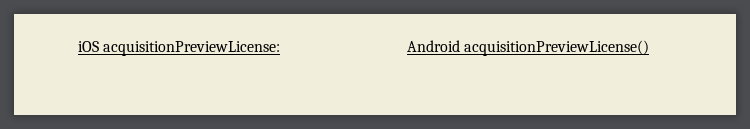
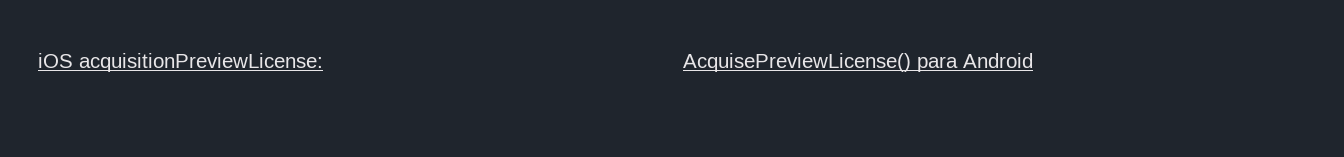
- Android acquisitionPreviewLicense()
+ AcquisePreviewLicense() para Android

